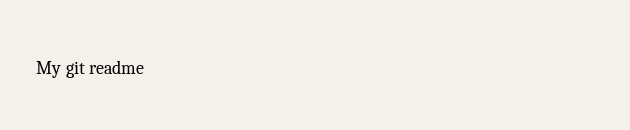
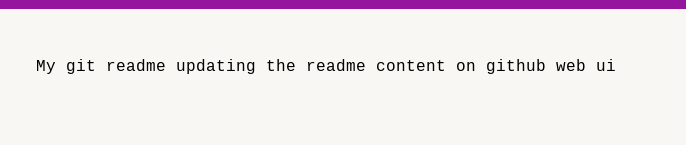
- My git readme
+ My git readme updating the readme content on github web ui

